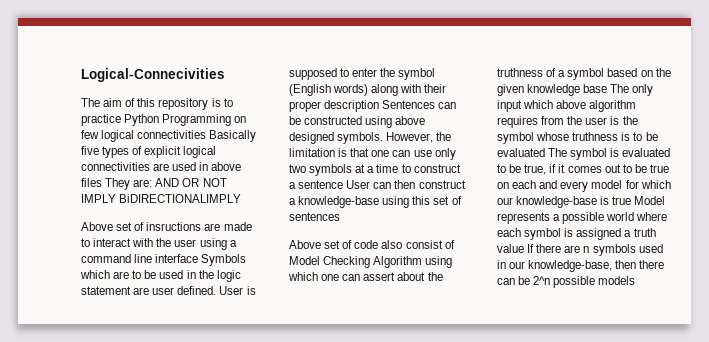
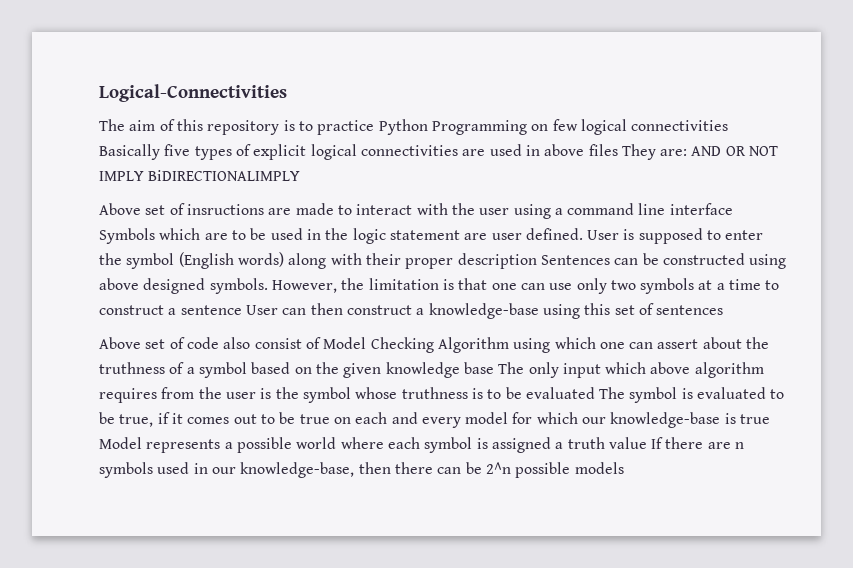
- Logical-Connecivities
+ Logical-Connectivities

